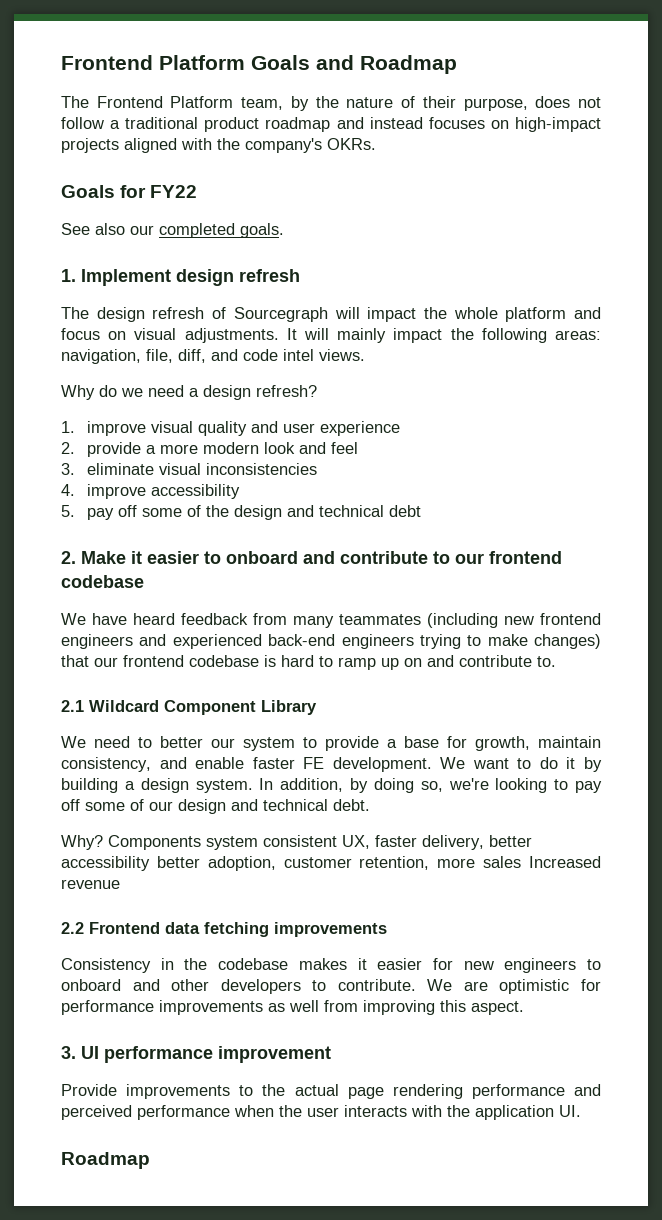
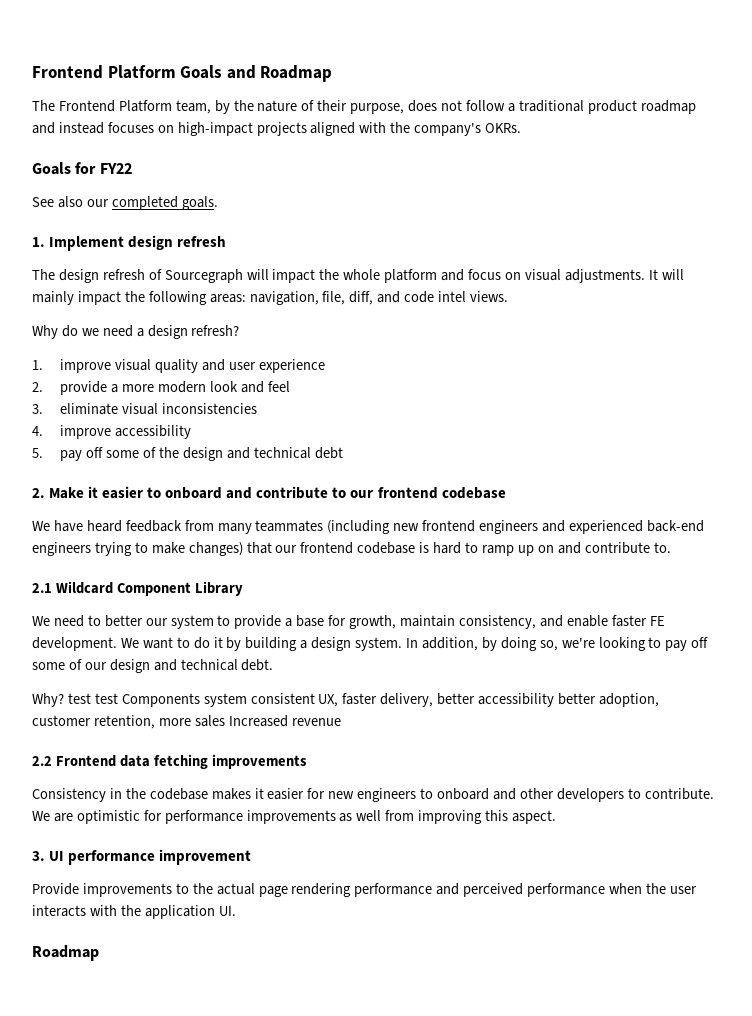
- Why? Components system consistent UX, faster delivery, better accessibility better adoption, customer retention, more sales Increased revenue
+ Why? test test Components system consistent UX, faster delivery, better accessibility better adoption, customer retention, more sales Increased revenue

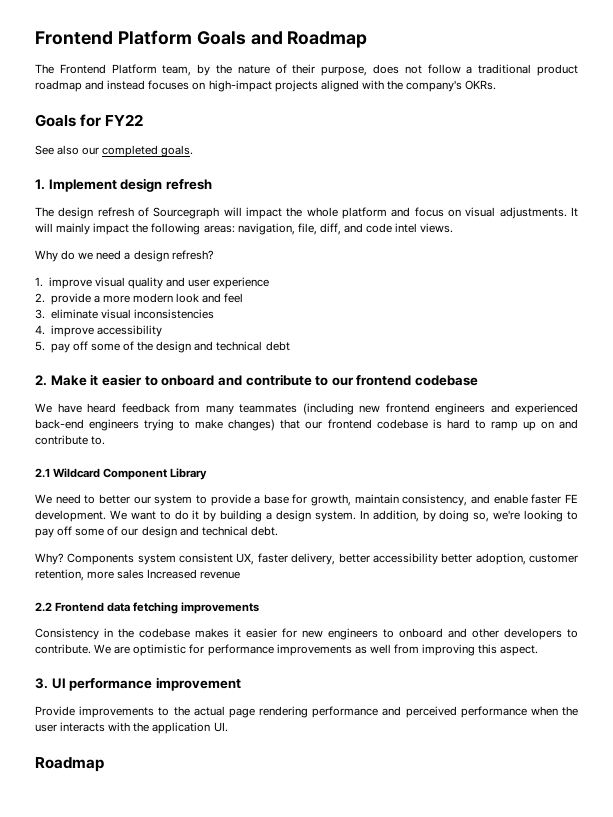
- Why? test test Components system consistent UX, faster delivery, better accessibility better adoption, customer retention, more sales Increased revenue
+ Why? Components system consistent UX, faster delivery, better accessibility better adoption, customer retention, more sales Increased revenue

